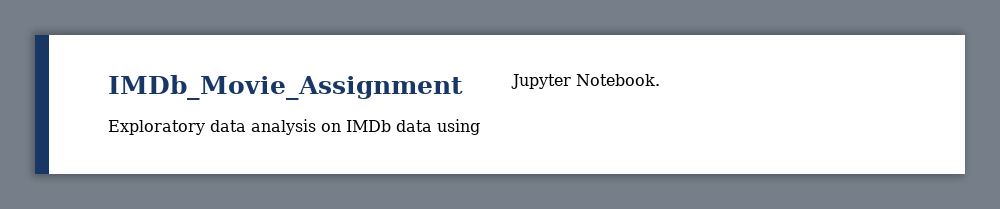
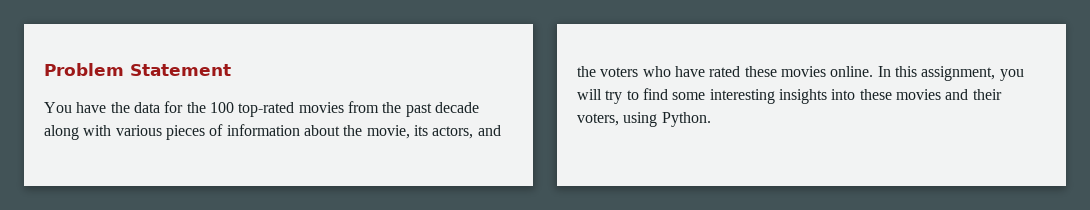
- IMDb_Movie_Assignment
- Exploratory data analysis on IMDb data using Jupyter Notebook.
+ Problem Statement
+ You have the data for the 100 top-rated movies from the past decade along with various pieces of information about the movie, its actors, and the voters who have rated these movies online. In this assignment, you will try to find some interesting insights into these movies and their voters, using Python.

